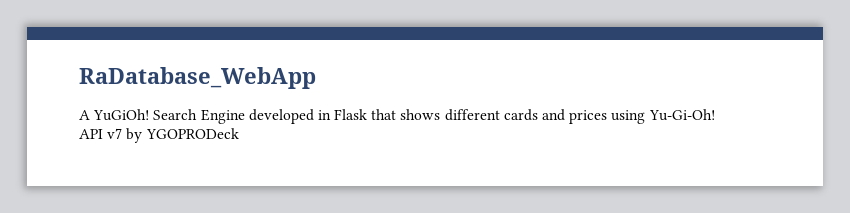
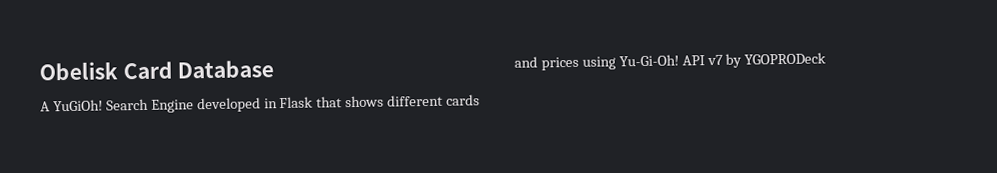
- RaDatabase_WebApp
+ Obelisk Card Database

